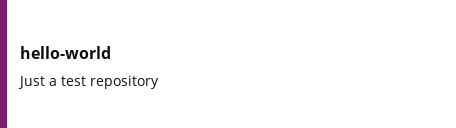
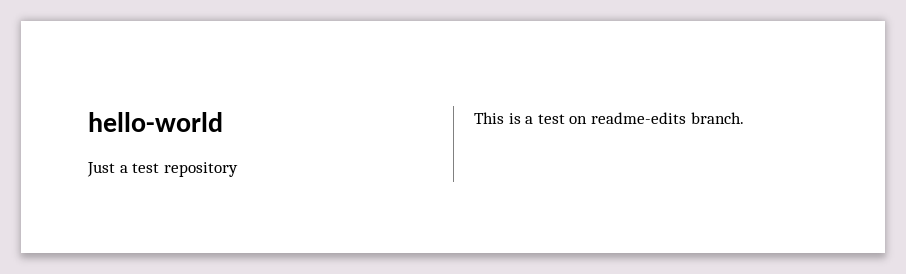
+ This is a test on readme-edits branch.

